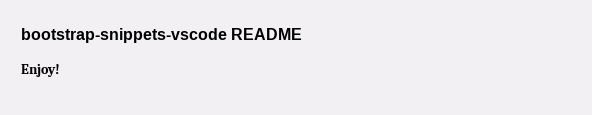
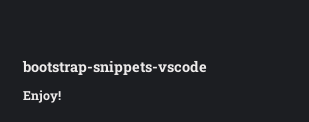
- bootstrap-snippets-vscode README
+ bootstrap-snippets-vscode

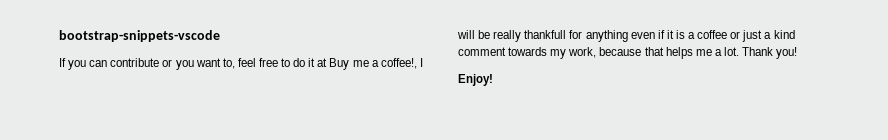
+ If you can contribute or you want to, feel free to do it at Buy me a coffee!, I will be really thankfull for anything even if it is a coffee or just a kind comment towards my work, because that helps me a lot. Thank you!

